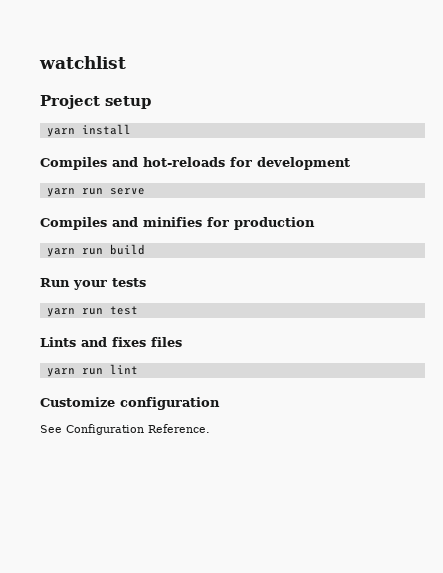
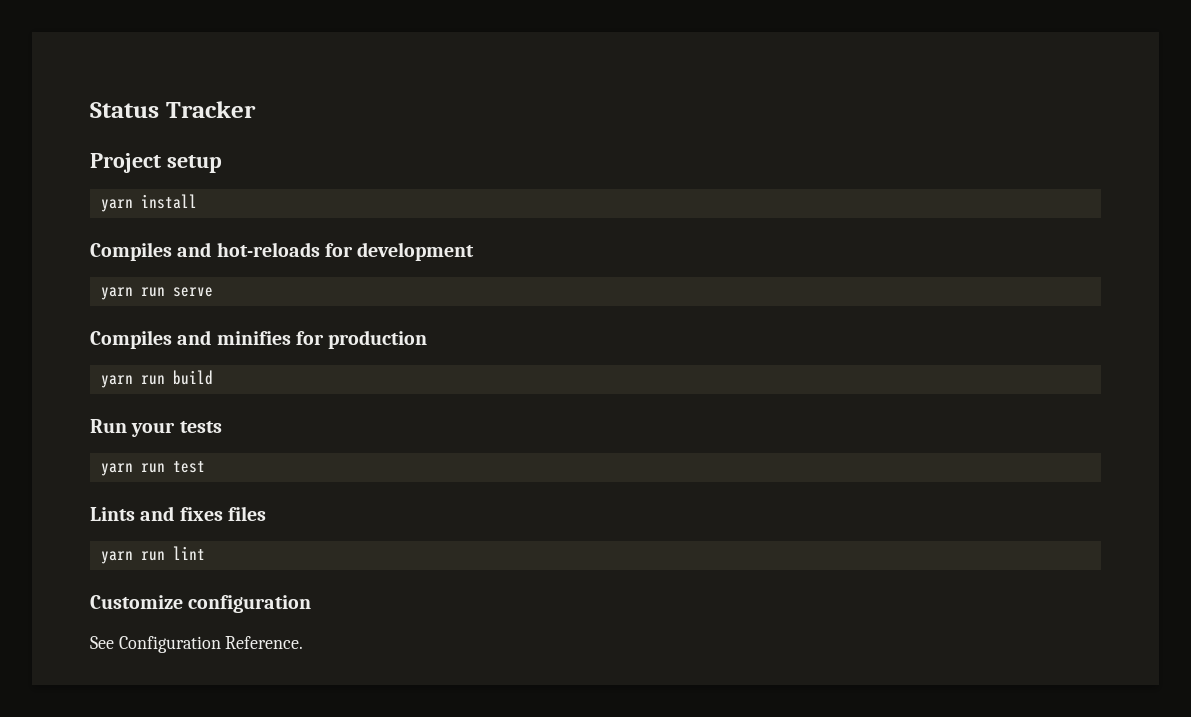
- watchlist
+ Status Tracker

